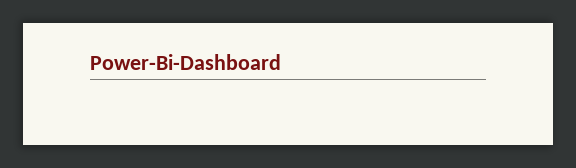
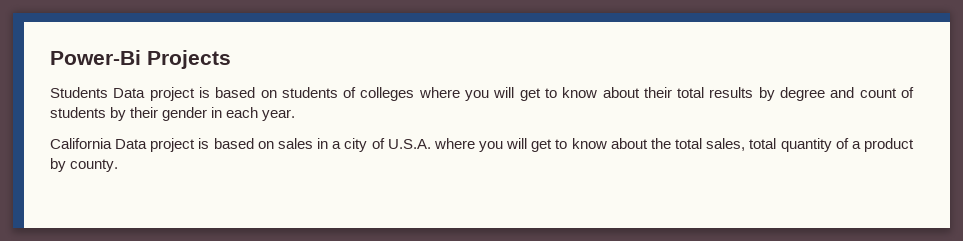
- Power-Bi-Dashboard
+ Power-Bi Projects
+ Students Data project is based on students of colleges where you will get to know about their total results by degree and count of students by their gender in each year.
+ California Data project is based on sales in a city of U.S.A. where you will get to know about the total sales, total quantity of a product by county.

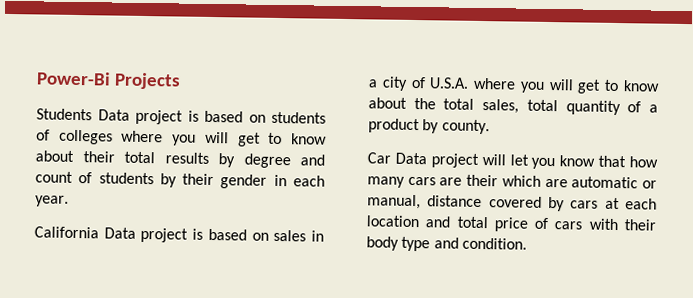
+ Car Data project will let you know that how many cars are their which are automatic or manual, distance covered by cars at each location and total price of cars with their body type and condition.

